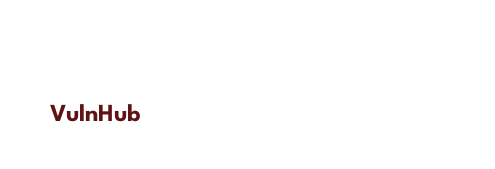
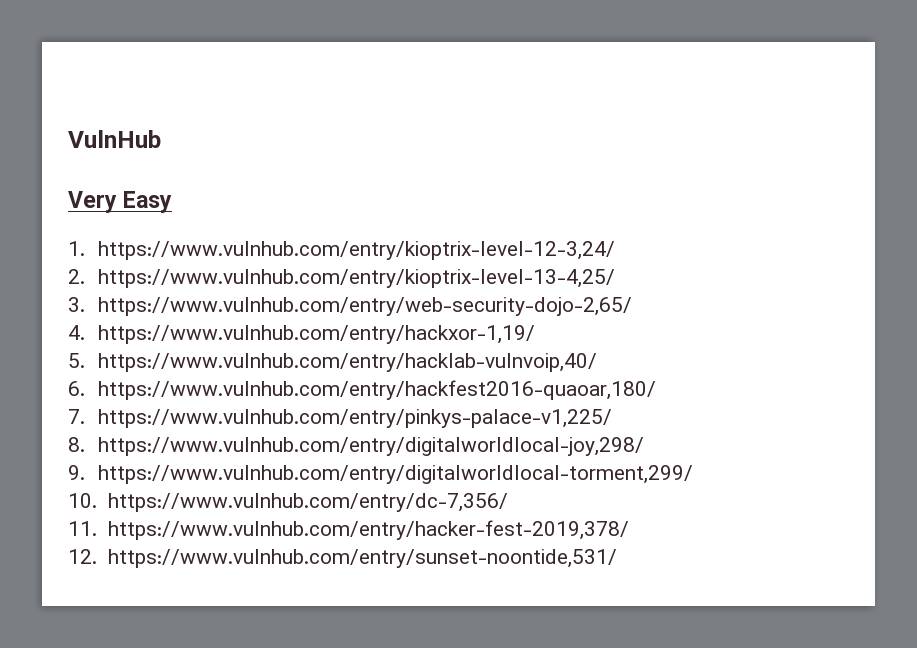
+ Very Easy
+ 1. https://www.vulnhub.com/entry/kioptrix-level-12-3,24/
+ 2. https://www.vulnhub.com/entry/kioptrix-level-13-4,25/
+ 3. https://www.vulnhub.com/entry/web-security-dojo-2,65/
+ 4. https://www.vulnhub.com/entry/hackxor-1,19/
+ 5. https://www.vulnhub.com/entry/hacklab-vulnvoip,40/
+ 6. https://www.vulnhub.com/entry/hackfest2016-quaoar,180/
+ 7. https://www.vulnhub.com/entry/pinkys-palace-v1,225/
+ 8. https://www.vulnhub.com/entry/digitalworldlocal-joy,298/
+ 9. https://www.vulnhub.com/entry/digitalworldlocal-torment,299/
+ 10. https://www.vulnhub.com/entry/dc-7,356/
+ 11. https://www.vulnhub.com/entry/hacker-fest-2019,378/
+ 12. https://www.vulnhub.com/entry/sunset-noontide,531/

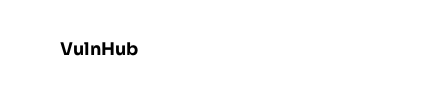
- Very Easy
- 1. https://www.vulnhub.com/entry/kioptrix-level-12-3,24/
- 2. https://www.vulnhub.com/entry/kioptrix-level-13-4,25/
- 3. https://www.vulnhub.com/entry/web-security-dojo-2,65/
- 4. https://www.vulnhub.com/entry/hackxor-1,19/
- 5. https://www.vulnhub.com/entry/hacklab-vulnvoip,40/
- 6. https://www.vulnhub.com/entry/hackfest2016-quaoar,180/
- 7. https://www.vulnhub.com/entry/pinkys-palace-v1,225/
- 8. https://www.vulnhub.com/entry/digitalworldlocal-joy,298/
- 9. https://www.vulnhub.com/entry/digitalworldlocal-torment,299/
- 10. https://www.vulnhub.com/entry/dc-7,356/
- 11. https://www.vulnhub.com/entry/hacker-fest-2019,378/
- 12. https://www.vulnhub.com/entry/sunset-noontide,531/

